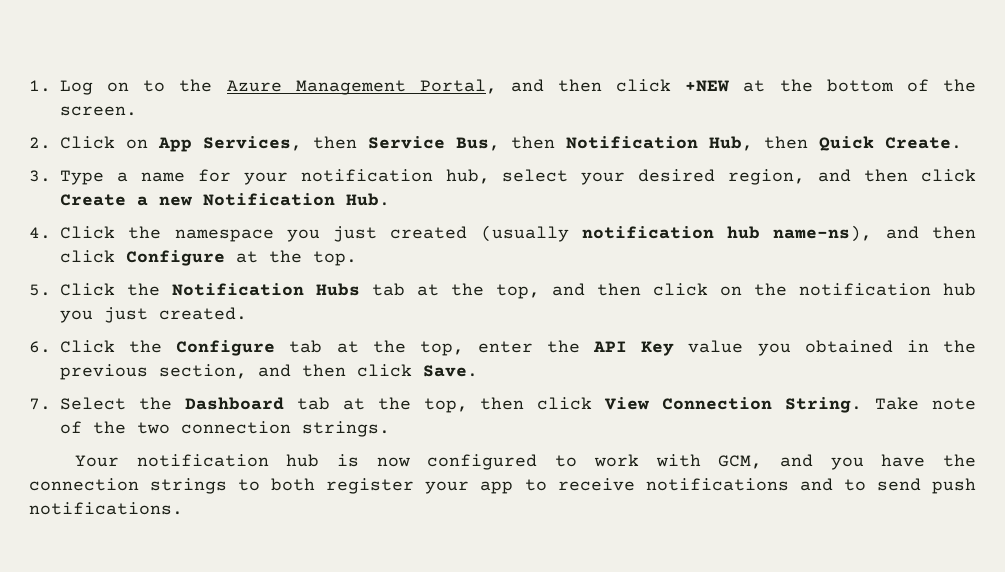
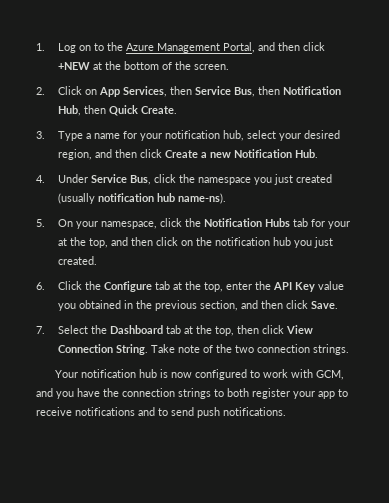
- 4. Click the namespace you just created (usually notification hub name-ns), and then click Configure at the top.
- 5. Click the Notification Hubs tab at the top, and then click on the notification hub you just created.
+ 4. Under Service Bus, click the namespace you just created (usually notification hub name-ns).
+ 5. On your namespace, click the Notification Hubs tab for your at the top, and then click on the notification hub you just created.

